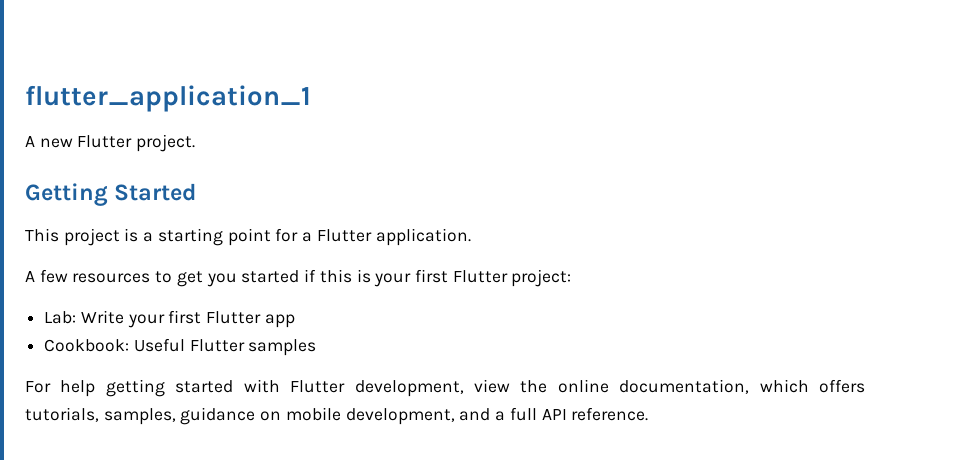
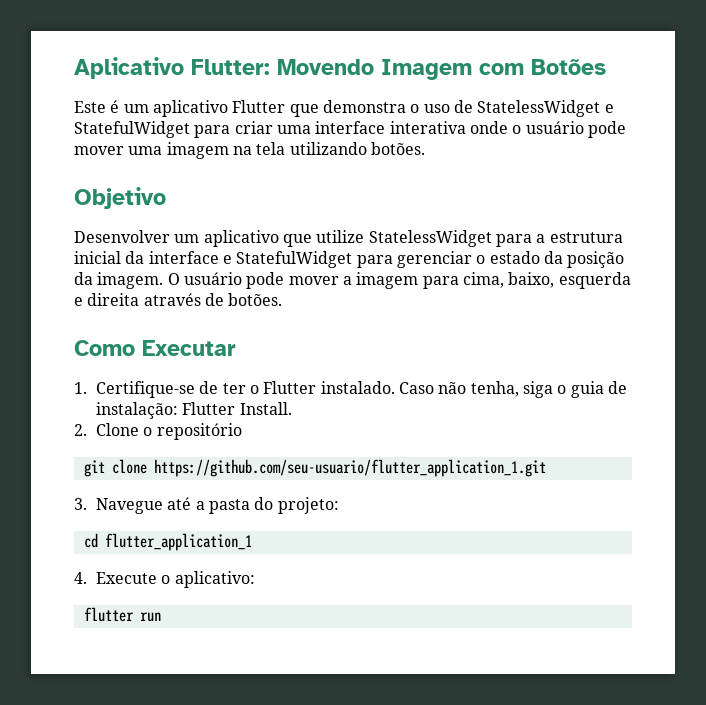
- flutter_application_1
- A new Flutter project.
- Getting Started
- This project is a starting point for a Flutter application.
- A few resources to get you started if this is your first Flutter project:
- Lab: Write your first Flutter app
- Cookbook: Useful Flutter samples
- For help getting started with Flutter development, view the online documentation, which offers tutorials, samples, guidance on mobile development, and a full API reference.
+ Aplicativo Flutter: Movendo Imagem com Botões
+ Este é um aplicativo Flutter que demonstra o uso de StatelessWidget e StatefulWidget para criar uma interface interativa onde o usuário pode mover uma imagem na tela utilizando botões.
+ Objetivo
+ Desenvolver um aplicativo que utilize StatelessWidget para a estrutura inicial da interface e StatefulWidget para gerenciar o estado da posição da imagem. O usuário pode mover a imagem para cima, baixo, esquerda e direita através de botões.
+ Como Executar
+ 1. Certifique-se de ter o Flutter instalado. Caso não tenha, siga o guia de instalação: Flutter Install.
+ 2. Clone o repositório
+ git clone https://github.com/seu-usuario/flutter_application_1.git
+ 3. Navegue até a pasta do projeto:
+ cd flutter_application_1
+ 4. Execute o aplicativo:
+ flutter run

